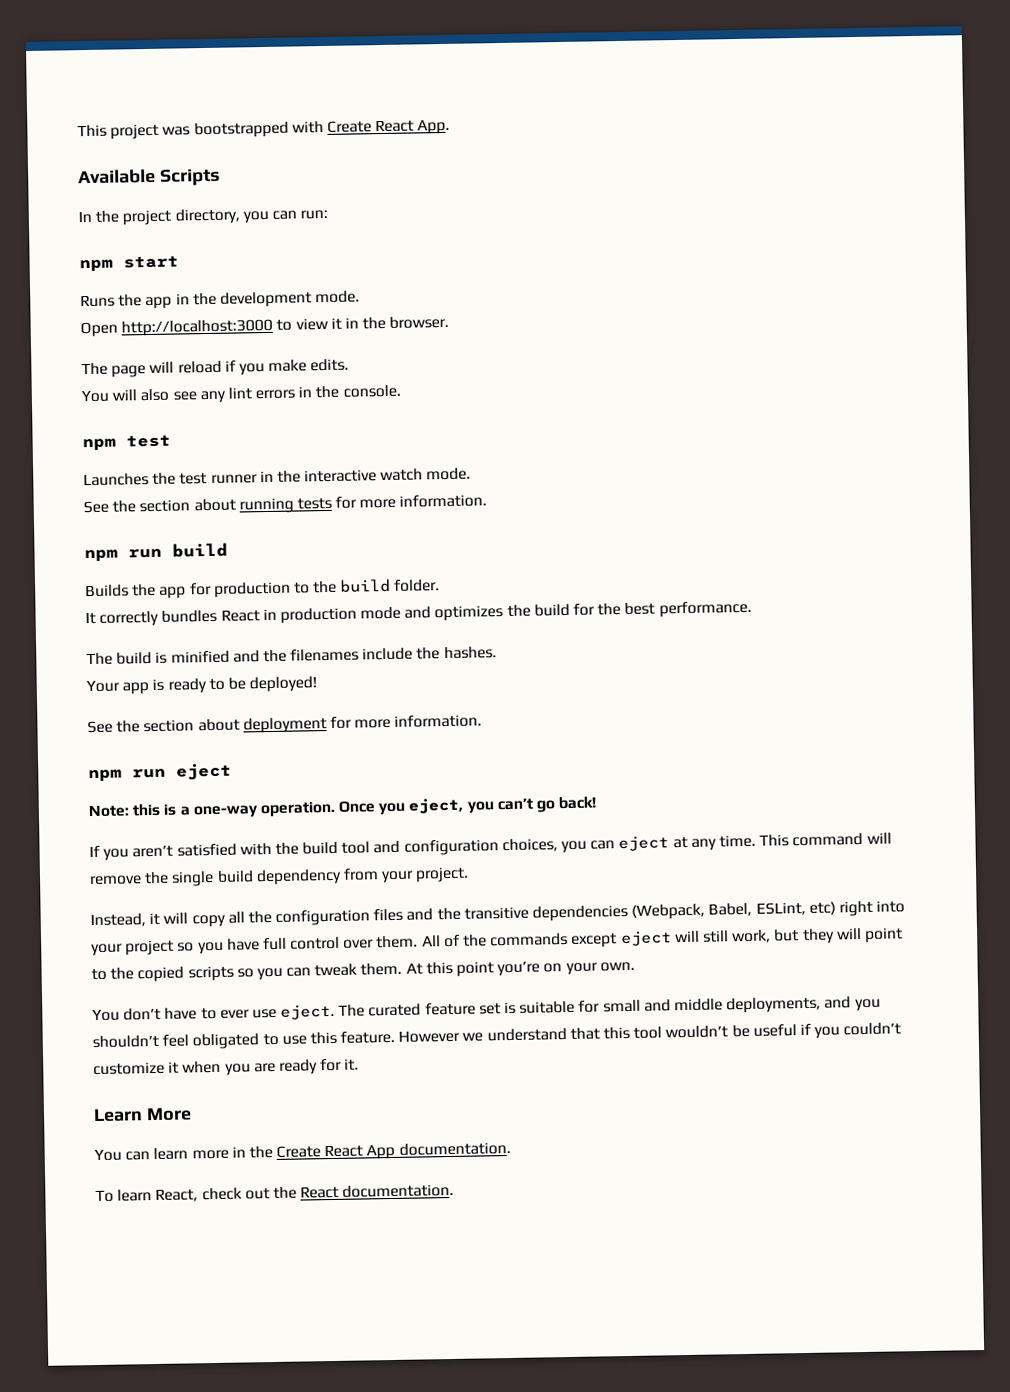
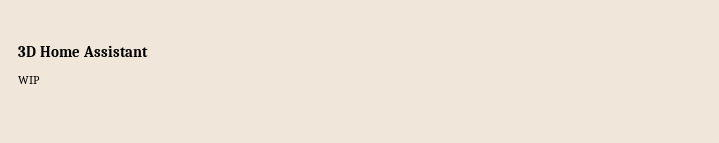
- This project was bootstrapped with Create React App.
- Available Scripts
- In the project directory, you can run:
- npm start
- Runs the app in the development mode.
- Open http://localhost:3000 to view it in the browser.
- The page will reload if you make edits.
- You will also see any lint errors in the console.
- npm test
- Launches the test runner in the interactive watch mode.
- See the section about running tests for more information.
- npm run build
- Builds the app for production to the build folder.
- It correctly bundles React in production mode and optimizes the build for the best performance.
- The build is minified and the filenames include the hashes.
- Your app is ready to be deployed!
- See the section about deployment for more information.
- npm run eject
- Note: this is a one-way operation. Once you eject, you can’t go back!
- If you aren’t satisfied with the build tool and configuration choices, you can eject at any time. This command will remove the single build dependency from your project.
- Instead, it will copy all the configuration files and the transitive dependencies (Webpack, Babel, ESLint, etc) right into your project so you have full control over them. All of the commands except eject will still work, but they will point to the copied scripts so you can tweak them. At this point you’re on your own.
- You don’t have to ever use eject. The curated feature set is suitable for small and middle deployments, and you shouldn’t feel obligated to use this feature. However we understand that this tool wouldn’t be useful if you couldn’t customize it when you are ready for it.
- Learn More
- You can learn more in the Create React App documentation.
- To learn React, check out the React documentation.
+ 3D Home Assistant
+ WIP

